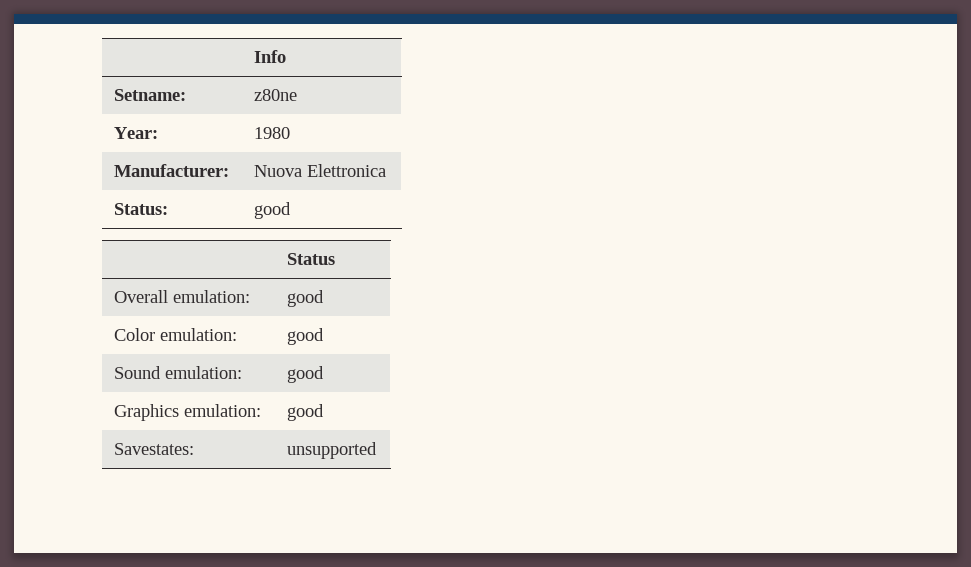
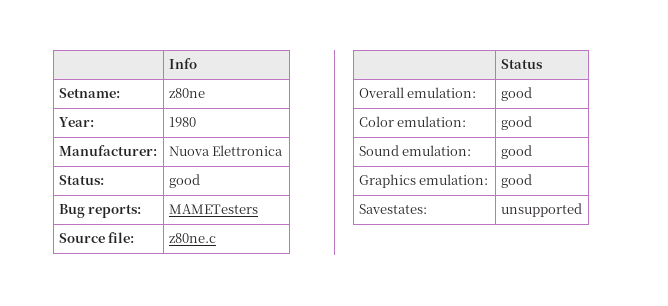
+ Bug reports: | MAMETesters
+ Source file: | z80ne.c

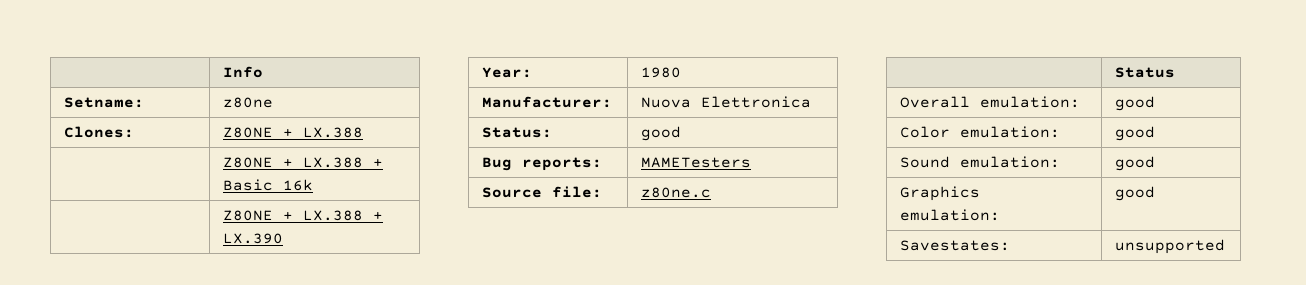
+ Clones: | Z80NE + LX.388
+ | Z80NE + LX.388 + Basic 16k
+ | Z80NE + LX.388 + LX.390

